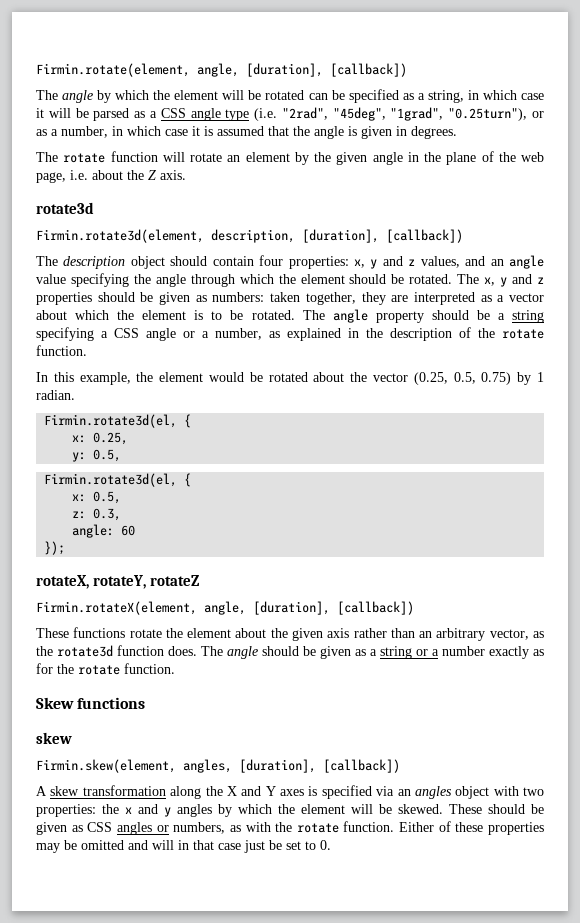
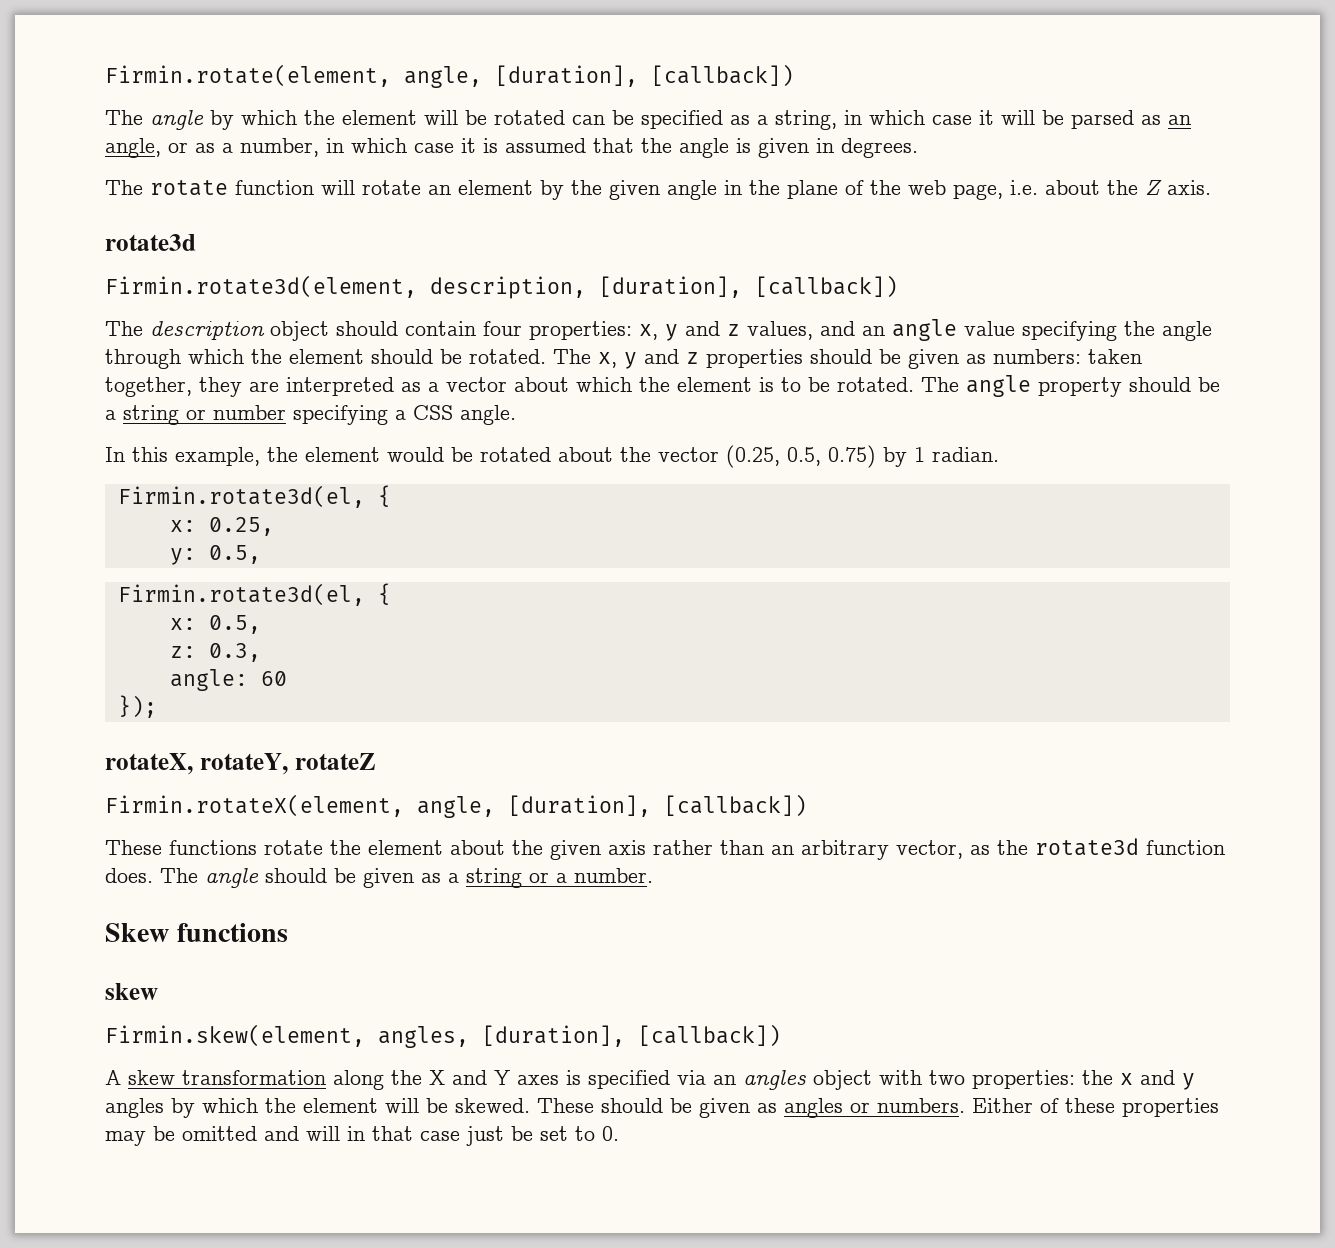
- The angle by which the element will be rotated can be specified as a string, in which case it will be parsed as a CSS angle type (i.e. "2rad", "45deg", "1grad", "0.25turn"), or as a number, in which case it is assumed that the angle is given in degrees.
+ The angle by which the element will be rotated can be specified as a string, in which case it will be parsed as an angle, or as a number, in which case it is assumed that the angle is given in degrees.
- The angle property should be a string specifying a CSS angle or a number, as explained in the description of the rotate function.
+ The angle property should be a string or number specifying a CSS angle.
- The angle should be given as a string or a number exactly as for the rotate function.
+ The angle should be given as a string or a number.
- These should be given as CSS angles or numbers, as with the rotate function.
+ These should be given as angles or numbers.

